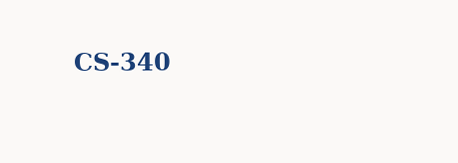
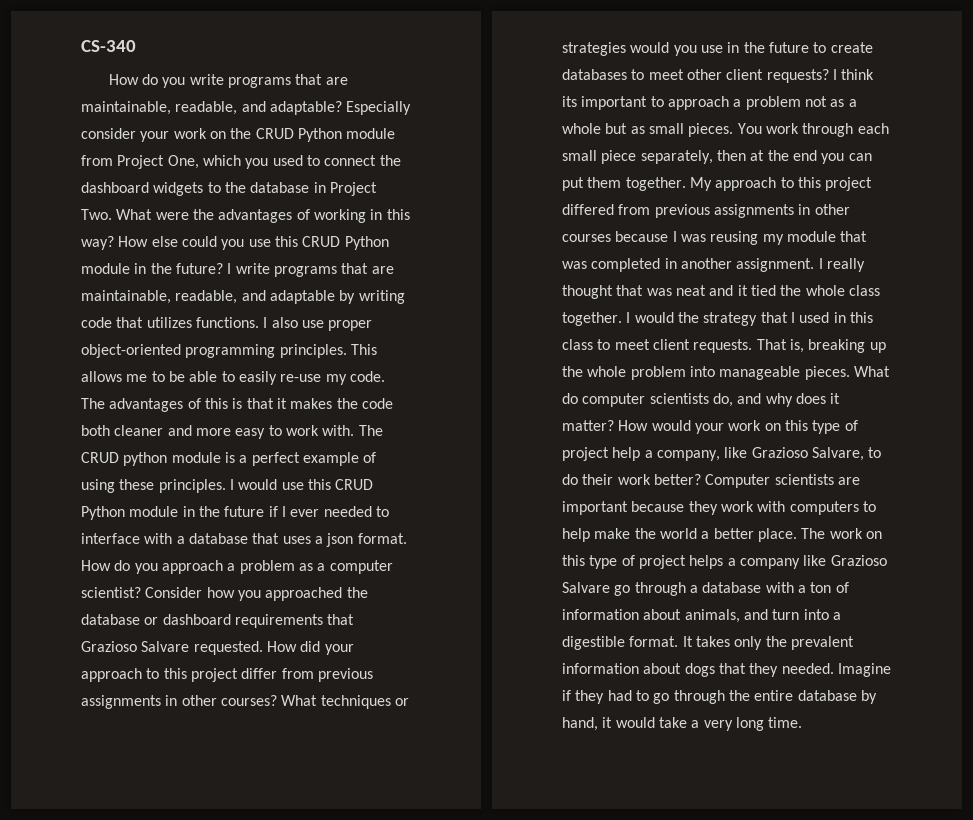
+ How do you write programs that are maintainable, readable, and adaptable? Especially consider your work on the CRUD Python module from Project One, which you used to connect the dashboard widgets to the database in Project Two. What were the advantages of working in this way? How else could you use this CRUD Python module in the future? I write programs that are maintainable, readable, and adaptable by writing code that utilizes functions. I also use proper object-oriented programming principles. This allows me to be able to easily re-use my code. The advantages of this is that it makes the code both cleaner and more easy to work with. The CRUD python module is a perfect example of using these principles. I would use this CRUD Python module in the future if I ever needed to interface with a database that uses a json format. How do you approach a problem as a computer scientist? Consider how you approached the database or dashboard requirements that Grazioso Salvare requested. How did your approach to this project differ from previous assignments in other courses? What techniques or strategies would you use in the future to create databases to meet other client requests? I think its important to approach a problem not as a whole but as small pieces. You work through each small piece separately, then at the end you can put them together. My approach to this project differed from previous assignments in other courses because I was reusing my module that was completed in another assignment. I really thought that was neat and it tied the whole class together. I would the strategy that I used in this class to meet client requests. That is, breaking up the whole problem into manageable pieces. What do computer scientists do, and why does it matter? How would your work on this type of project help a company, like Grazioso Salvare, to do their work better? Computer scientists are important because they work with computers to help make the world a better place. The work on this type of project helps a company like Grazioso Salvare go through a database with a ton of information about animals, and turn into a digestible format. It takes only the prevalent information about dogs that they needed. Imagine if they had to go through the entire database by hand, it would take a very long time.

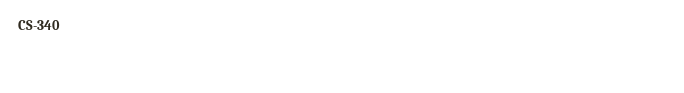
- How do you write programs that are maintainable, readable, and adaptable? Especially consider your work on the CRUD Python module from Project One, which you used to connect the dashboard widgets to the database in Project Two. What were the advantages of working in this way? How else could you use this CRUD Python module in the future? I write programs that are maintainable, readable, and adaptable by writing code that utilizes functions. I also use proper object-oriented programming principles. This allows me to be able to easily re-use my code. The advantages of this is that it makes the code both cleaner and more easy to work with. The CRUD python module is a perfect example of using these principles. I would use this CRUD Python module in the future if I ever needed to interface with a database that uses a json format. How do you approach a problem as a computer scientist? Consider how you approached the database or dashboard requirements that Grazioso Salvare requested. How did your approach to this project differ from previous assignments in other courses? What techniques or strategies would you use in the future to create databases to meet other client requests? I think its important to approach a problem not as a whole but as small pieces. You work through each small piece separately, then at the end you can put them together. My approach to this project differed from previous assignments in other courses because I was reusing my module that was completed in another assignment. I really thought that was neat and it tied the whole class together. I would the strategy that I used in this class to meet client requests. That is, breaking up the whole problem into manageable pieces. What do computer scientists do, and why does it matter? How would your work on this type of project help a company, like Grazioso Salvare, to do their work better? Computer scientists are important because they work with computers to help make the world a better place. The work on this type of project helps a company like Grazioso Salvare go through a database with a ton of information about animals, and turn into a digestible format. It takes only the prevalent information about dogs that they needed. Imagine if they had to go through the entire database by hand, it would take a very long time.

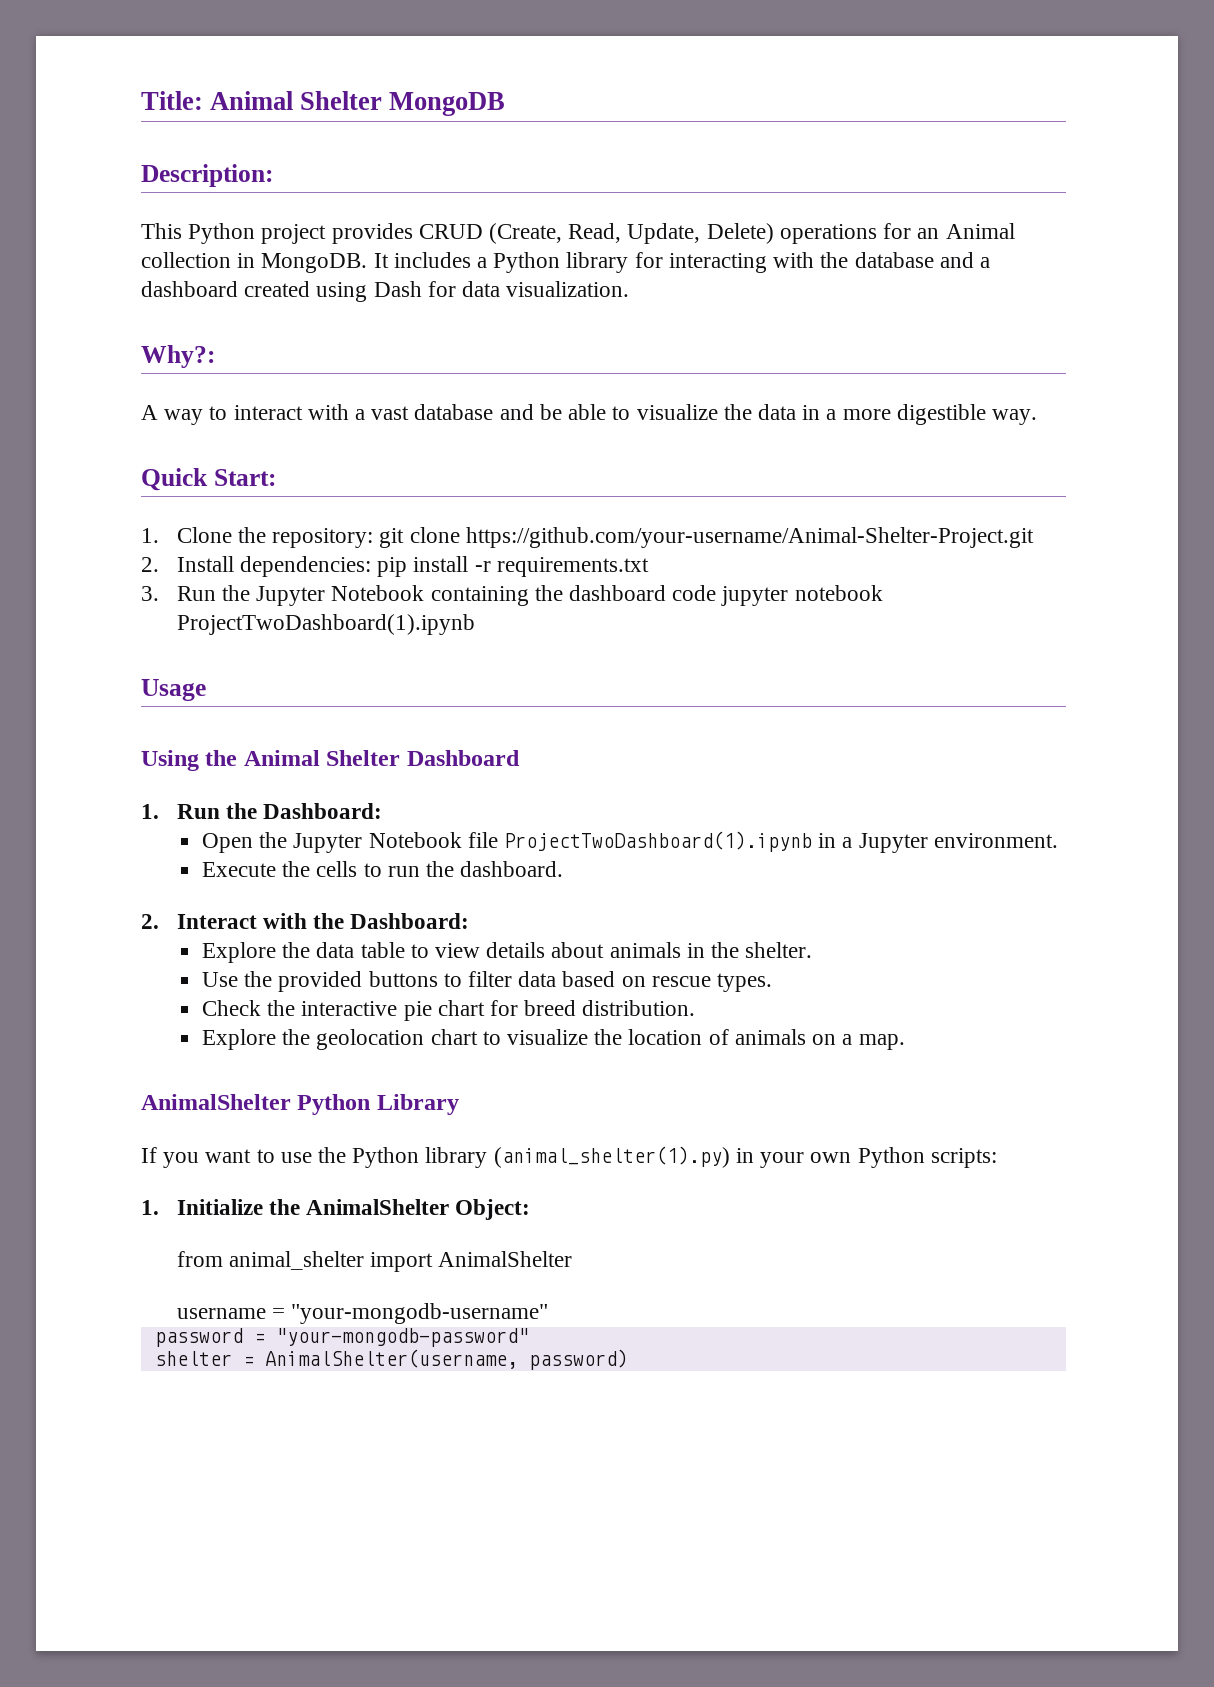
- CS-340
+ Title: Animal Shelter MongoDB
+ Description:
+ This Python project provides CRUD (Create, Read, Update, Delete) operations for an Animal collection in MongoDB. It includes a Python library for interacting with the database and a dashboard created using Dash for data visualization.
+ Why?:
+ A way to interact with a vast database and be able to visualize the data in a more digestible way.
+ Quick Start:
+ 1. Clone the repository: git clone https://github.com/your-username/Animal-Shelter-Project.git
+ 2. Install dependencies: pip install -r requirements.txt
+ 3. Run the Jupyter Notebook containing the dashboard code jupyter notebook ProjectTwoDashboard(1).ipynb
+ Usage
+ Using the Animal Shelter Dashboard
+ 1. Run the Dashboard:
+ Open the Jupyter Notebook file ProjectTwoDashboard(1).ipynb in a Jupyter environment.
+ Execute the cells to run the dashboard.
+ 2. Interact with the Dashboard:
+ Explore the data table to view details about animals in the shelter.
+ Use the provided buttons to filter data based on rescue types.
+ Check the interactive pie chart for breed distribution.
+ Explore the geolocation chart to visualize the location of animals on a map.
+ AnimalShelter Python Library
+ If you want to use the Python library (animal_shelter(1).py) in your own Python scripts:
+ 1. Initialize the AnimalShelter Object:
+ from animal_shelter import AnimalShelter
+ username = "your-mongodb-username"
+ password = "your-mongodb-password"
+ shelter = AnimalShelter(username, password)

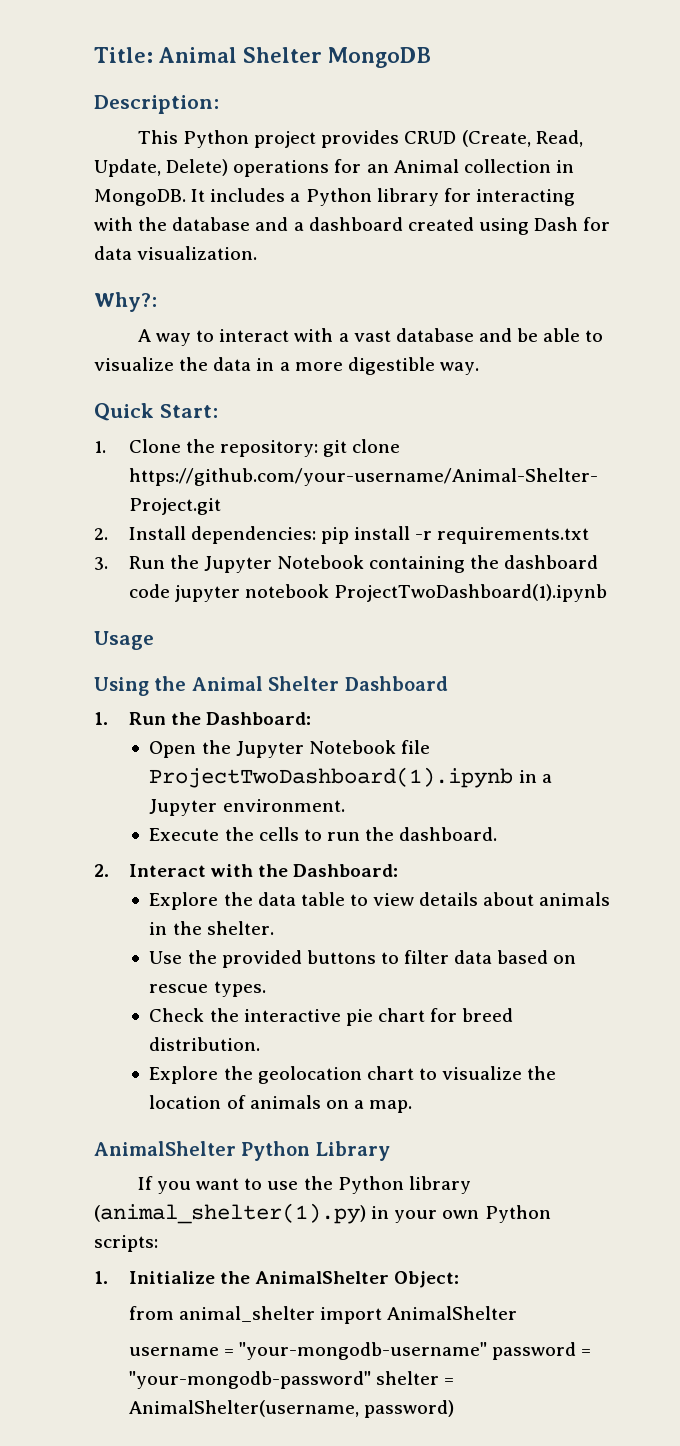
- username = "your-mongodb-username"
- password = "your-mongodb-password"
- shelter = AnimalShelter(username, password)
+ username = "your-mongodb-username" password = "your-mongodb-password" shelter = AnimalShelter(username, password)

